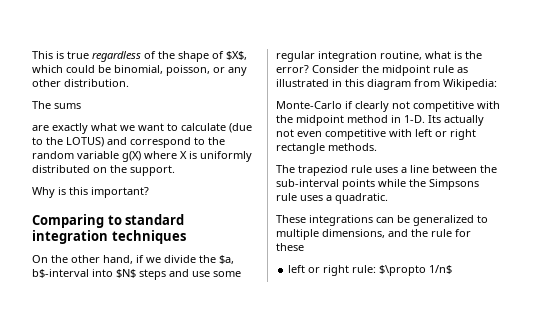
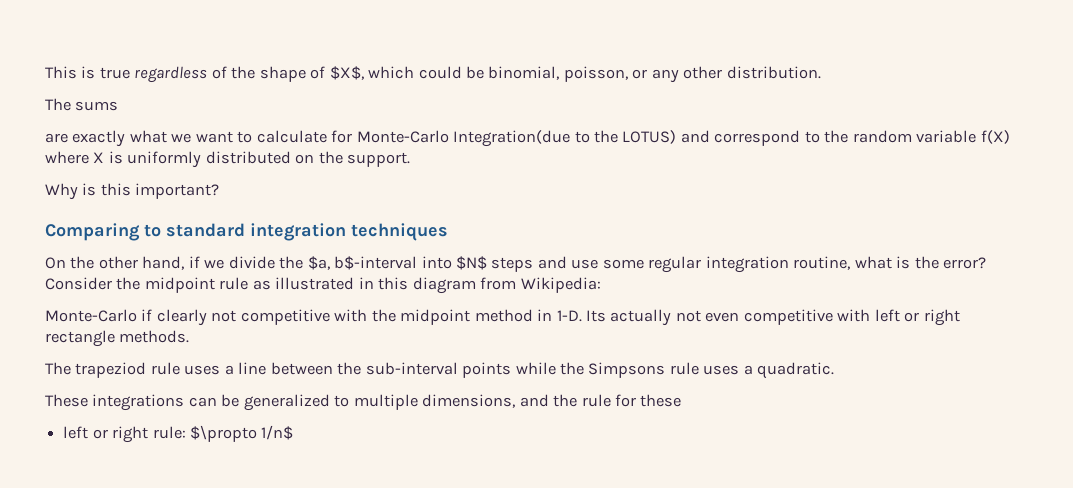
- are exactly what we want to calculate (due to the LOTUS) and correspond to the random variable g(X) where X is uniformly distributed on the support.
+ are exactly what we want to calculate for Monte-Carlo Integration(due to the LOTUS) and correspond to the random variable f(X) where X is uniformly distributed on the support.

